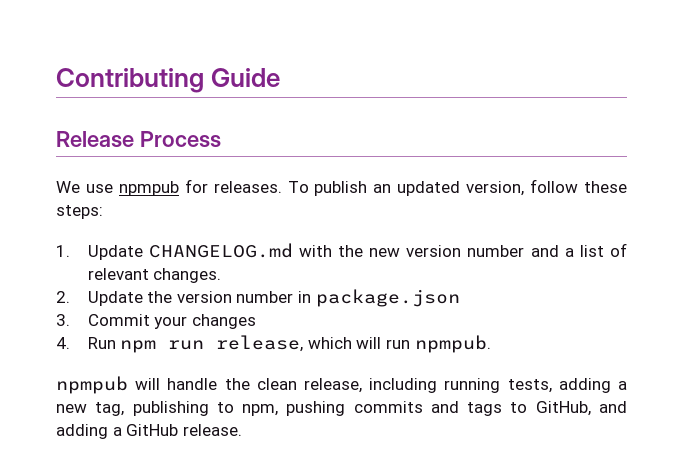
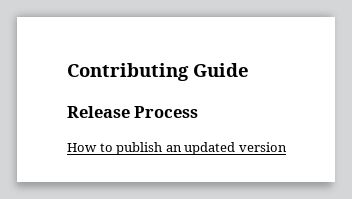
- We use npmpub for releases. To publish an updated version, follow these steps:
- 1. Update CHANGELOG.md with the new version number and a list of relevant changes.
- 2. Update the version number in package.json
- 3. Commit your changes
- 4. Run npm run release, which will run npmpub.
- npmpub will handle the clean release, including running tests, adding a new tag, publishing to npm, pushing commits and tags to GitHub, and adding a GitHub release.
+ How to publish an updated version

